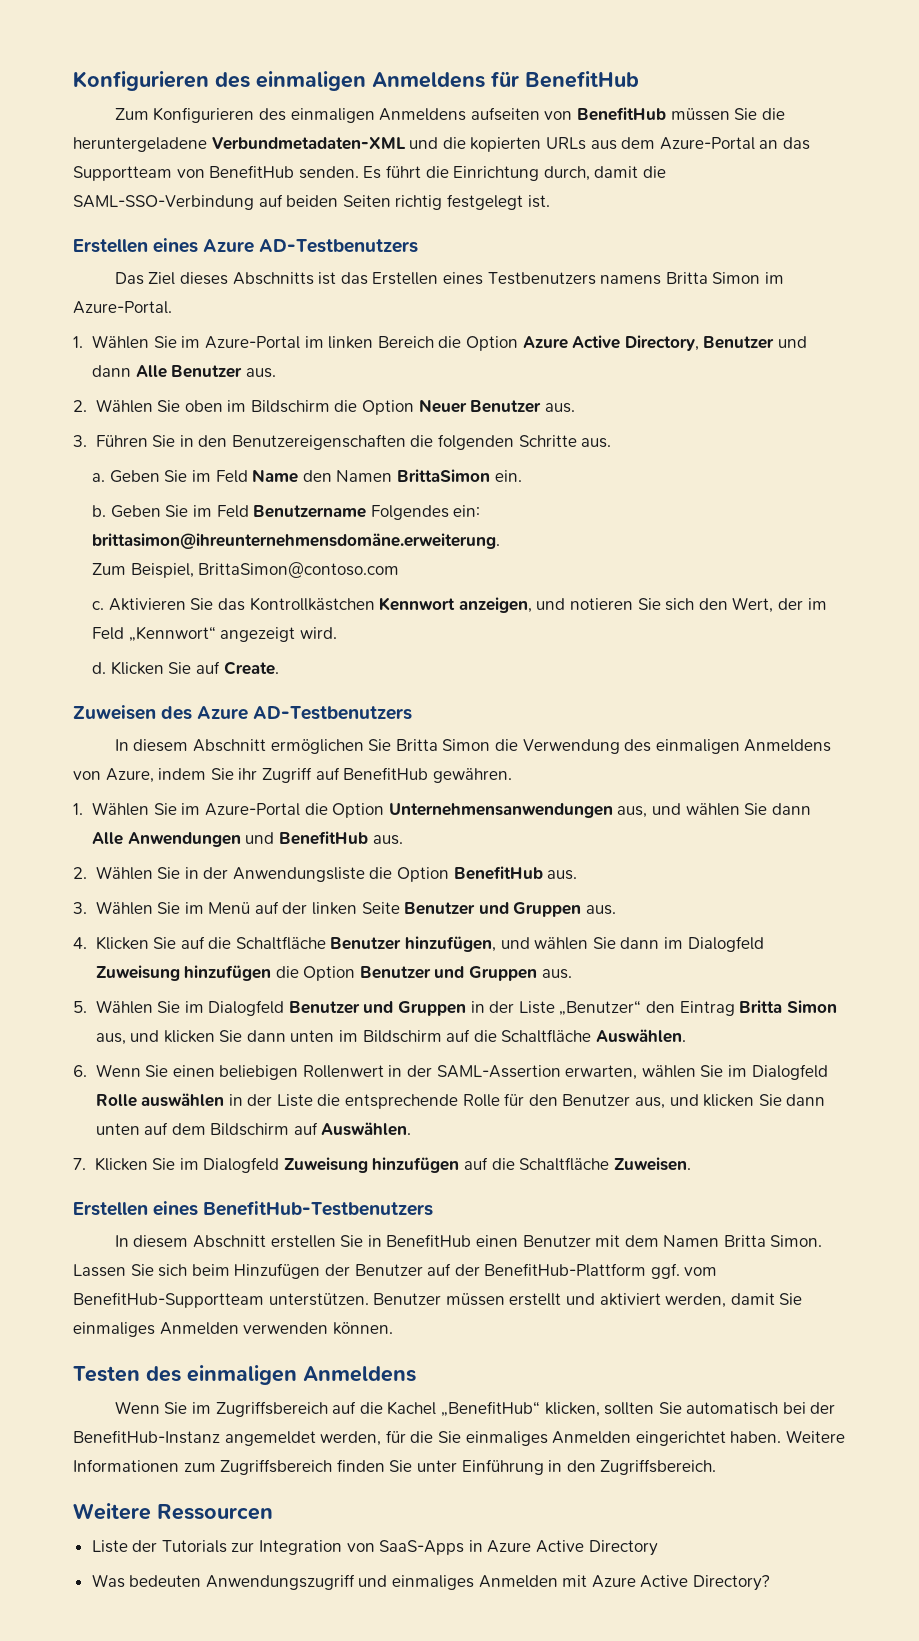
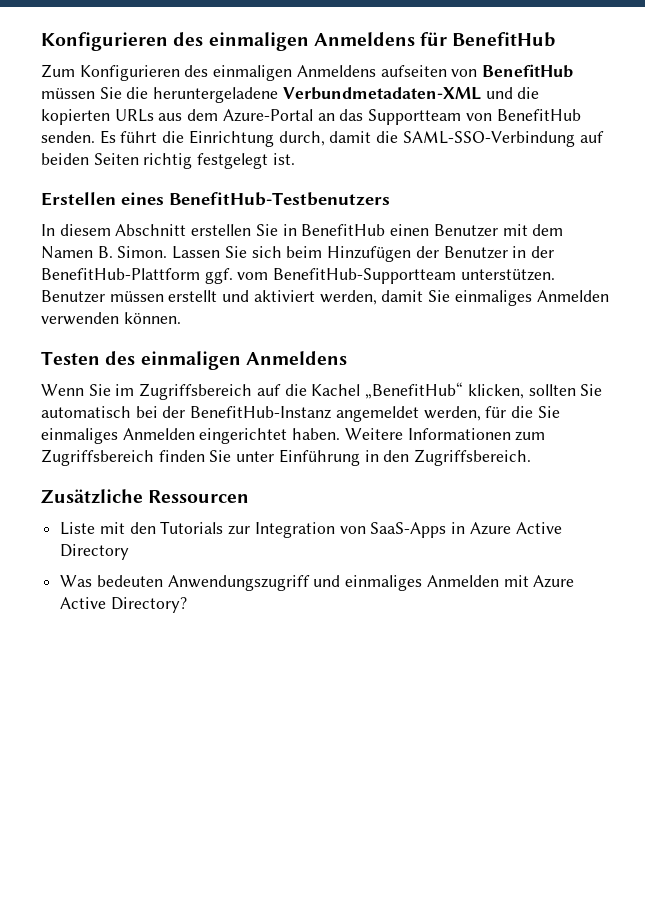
- Erstellen eines Azure AD-Testbenutzers
- Das Ziel dieses Abschnitts ist das Erstellen eines Testbenutzers namens Britta Simon im Azure-Portal.
- 1. Wählen Sie im Azure-Portal im linken Bereich die Option Azure Active Directory, Benutzer und dann Alle Benutzer aus.
- 2. Wählen Sie oben im Bildschirm die Option Neuer Benutzer aus.
- 3. Führen Sie in den Benutzereigenschaften die folgenden Schritte aus.
- a. Geben Sie im Feld Name den Namen BrittaSimon ein.
- b. Geben Sie im Feld Benutzername Folgendes ein: brittasimon@ihreunternehmensdomäne.erweiterung.
- Zum Beispiel, BrittaSimon@contoso.com
- c. Aktivieren Sie das Kontrollkästchen Kennwort anzeigen, und notieren Sie sich den Wert, der im Feld „Kennwort“ angezeigt wird.
- d. Klicken Sie auf Create.
- Zuweisen des Azure AD-Testbenutzers
- In diesem Abschnitt ermöglichen Sie Britta Simon die Verwendung des einmaligen Anmeldens von Azure, indem Sie ihr Zugriff auf BenefitHub gewähren.
- 1. Wählen Sie im Azure-Portal die Option Unternehmensanwendungen aus, und wählen Sie dann Alle Anwendungen und BenefitHub aus.
- 2. Wählen Sie in der Anwendungsliste die Option BenefitHub aus.
- 3. Wählen Sie im Menü auf der linken Seite Benutzer und Gruppen aus.
- 4. Klicken Sie auf die Schaltfläche Benutzer hinzufügen, und wählen Sie dann im Dialogfeld Zuweisung hinzufügen die Option Benutzer und Gruppen aus.
- 5. Wählen Sie im Dialogfeld Benutzer und Gruppen in der Liste „Benutzer“ den Eintrag Britta Simon aus, und klicken Sie dann unten im Bildschirm auf die Schaltfläche Auswählen.
- 6. Wenn Sie einen beliebigen Rollenwert in der SAML-Assertion erwarten, wählen Sie im Dialogfeld Rolle auswählen in der Liste die entsprechende Rolle für den Benutzer aus, und klicken Sie dann unten auf dem Bildschirm auf Auswählen.
- 7. Klicken Sie im Dialogfeld Zuweisung hinzufügen auf die Schaltfläche Zuweisen.
- In diesem Abschnitt erstellen Sie in BenefitHub einen Benutzer mit dem Namen Britta Simon.
+ In diesem Abschnitt erstellen Sie in BenefitHub einen Benutzer mit dem Namen B. Simon.
- Lassen Sie sich beim Hinzufügen der Benutzer auf der BenefitHub-Plattform ggf. vom BenefitHub-Supportteam unterstützen.
+ Lassen Sie sich beim Hinzufügen der Benutzer in der BenefitHub-Plattform ggf. vom BenefitHub-Supportteam unterstützen.
- Weitere Ressourcen
+ Zusätzliche Ressourcen
- Liste der Tutorials zur Integration von SaaS-Apps in Azure Active Directory
+ Liste mit den Tutorials zur Integration von SaaS-Apps in Azure Active Directory

